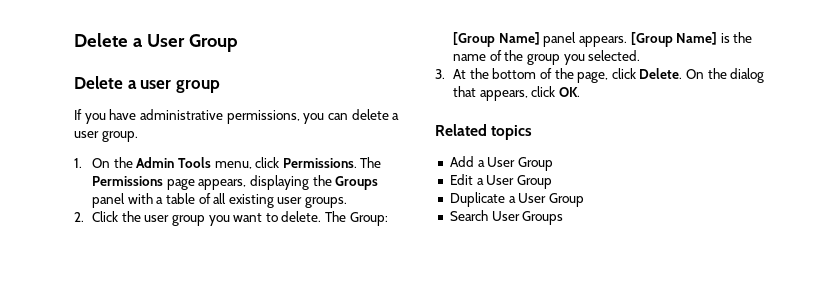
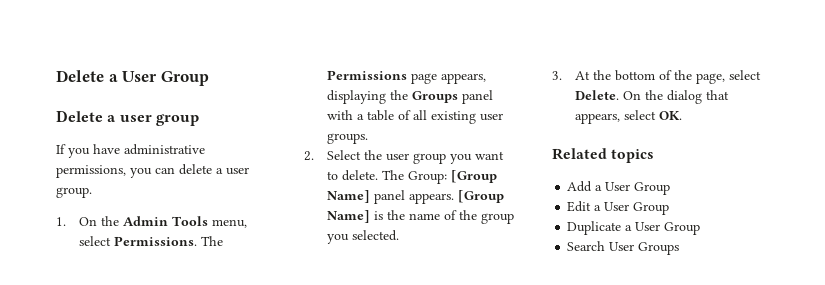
- 1. On the Admin Tools menu, click Permissions.
+ 1. On the Admin Tools menu, select Permissions.
- 2. Click the user group you want to delete.
+ 2. Select the user group you want to delete.
- 3. At the bottom of the page, click Delete.
+ 3. At the bottom of the page, select Delete.
- On the dialog that appears, click OK.
+ On the dialog that appears, select OK.

